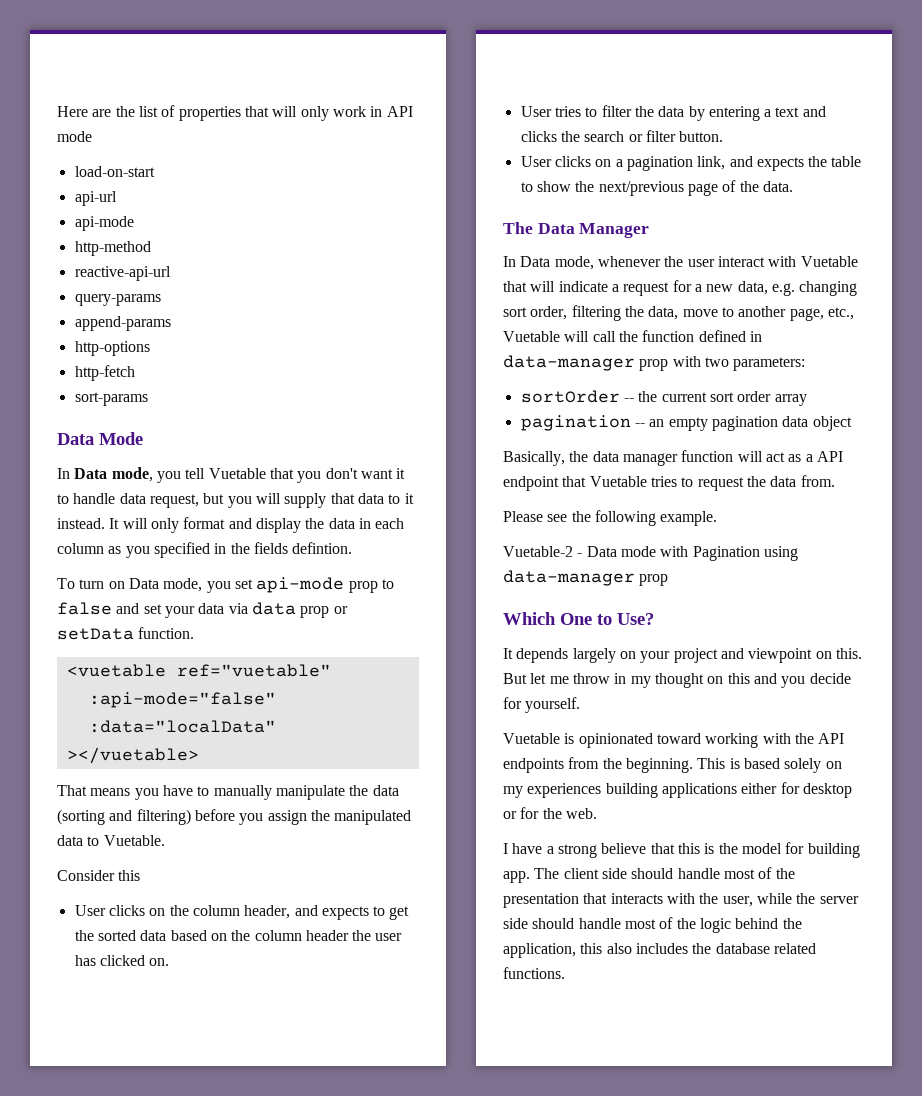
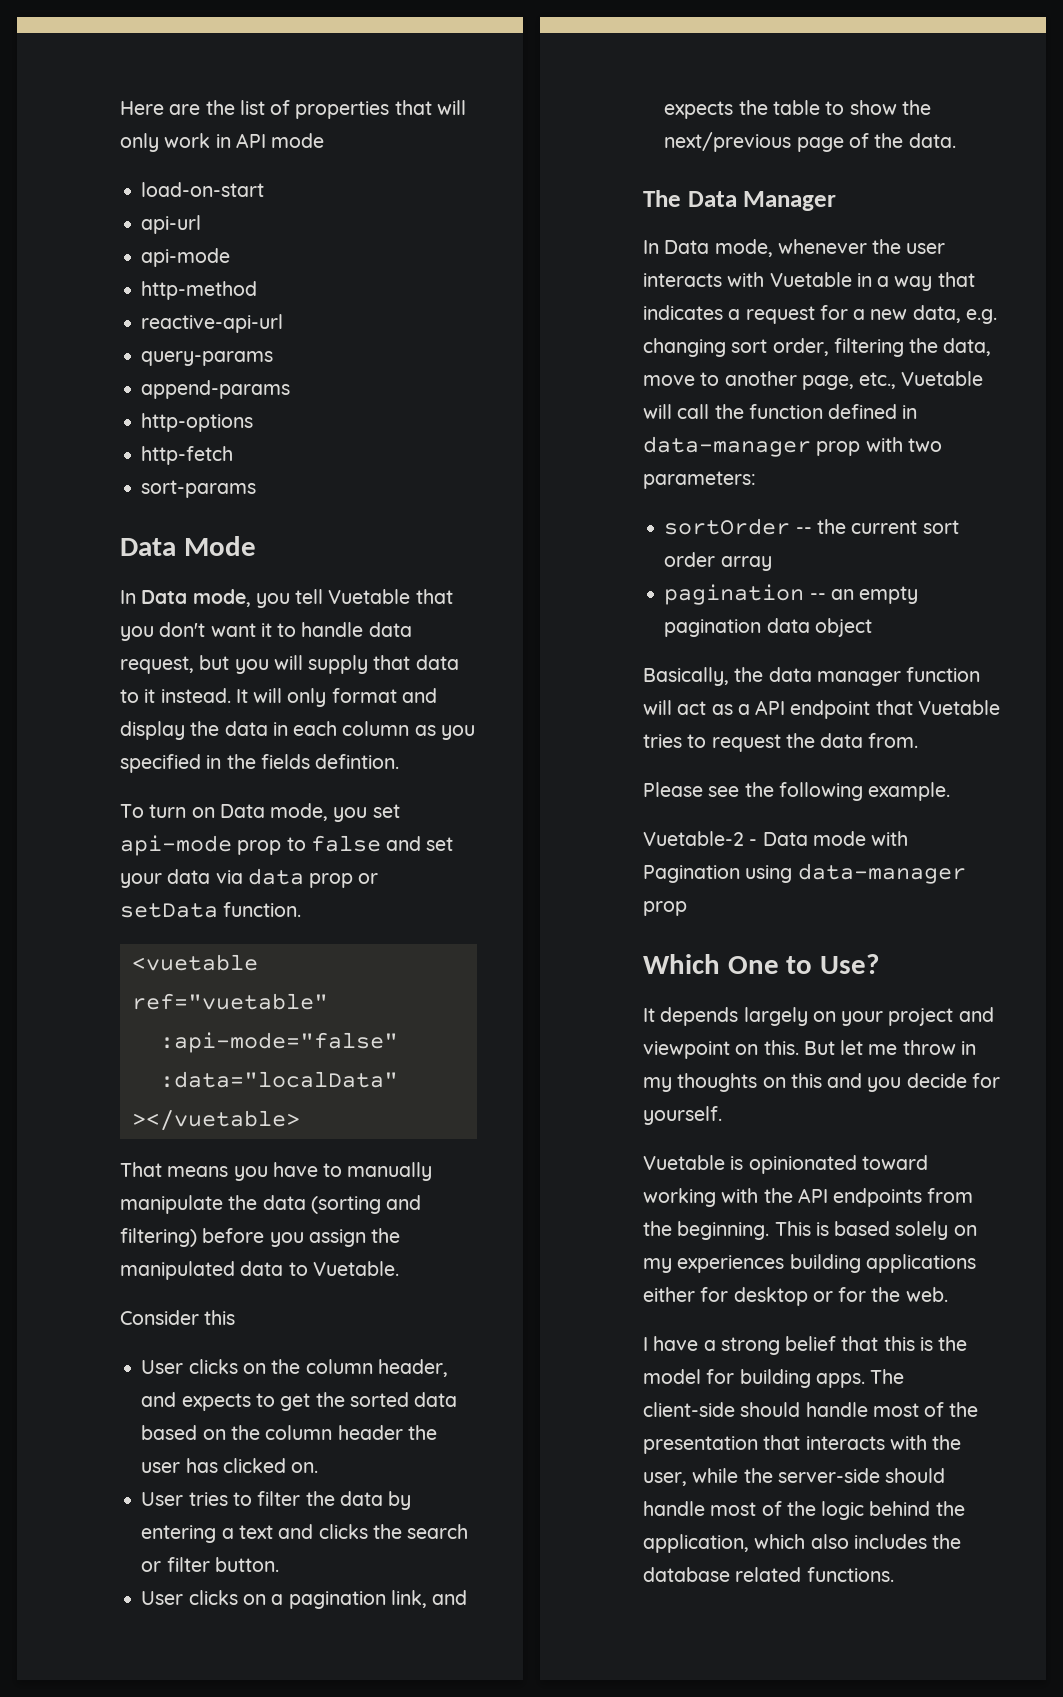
- In Data mode, whenever the user interact with Vuetable that will indicate a request for a new data, e.g. changing sort order, filtering the data, move to another page, etc., Vuetable will call the function defined in data-manager prop with two parameters:
+ In Data mode, whenever the user interacts with Vuetable in a way that indicates a request for a new data, e.g. changing sort order, filtering the data, move to another page, etc., Vuetable will call the function defined in data-manager prop with two parameters:
- But let me throw in my thought on this and you decide for yourself.
+ But let me throw in my thoughts on this and you decide for yourself.
- I have a strong believe that this is the model for building app. The client side should handle most of the presentation that interacts with the user, while the server side should handle most of the logic behind the application, this also includes the database related functions.
+ I have a strong belief that this is the model for building apps. The client-side should handle most of the presentation that interacts with the user, while the server-side should handle most of the logic behind the application, which also includes the database related functions.

